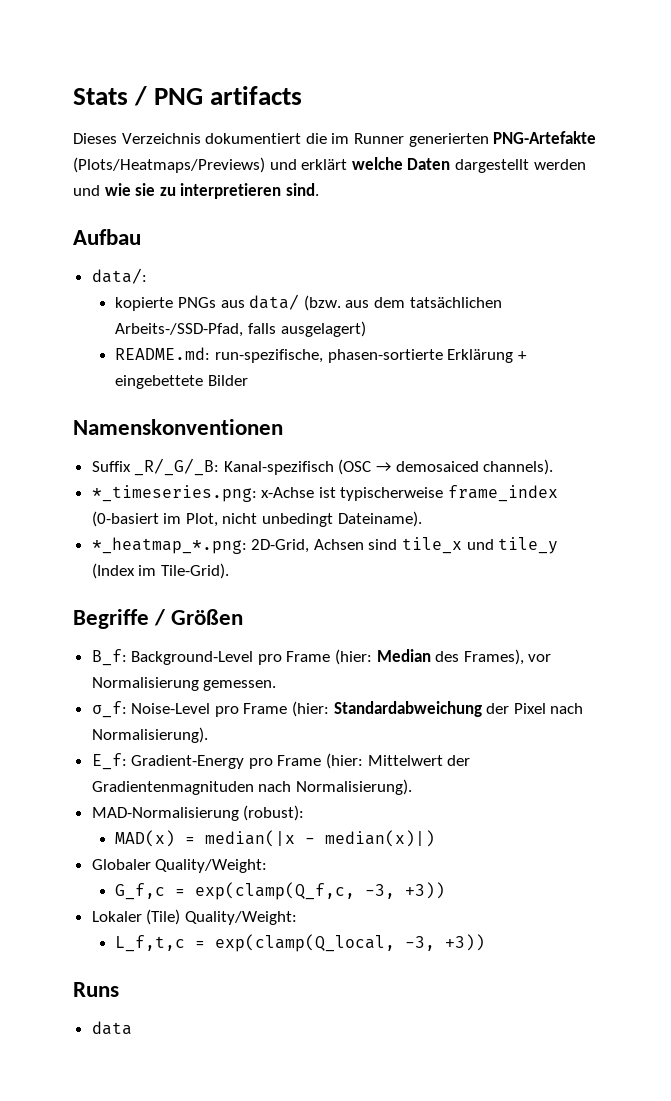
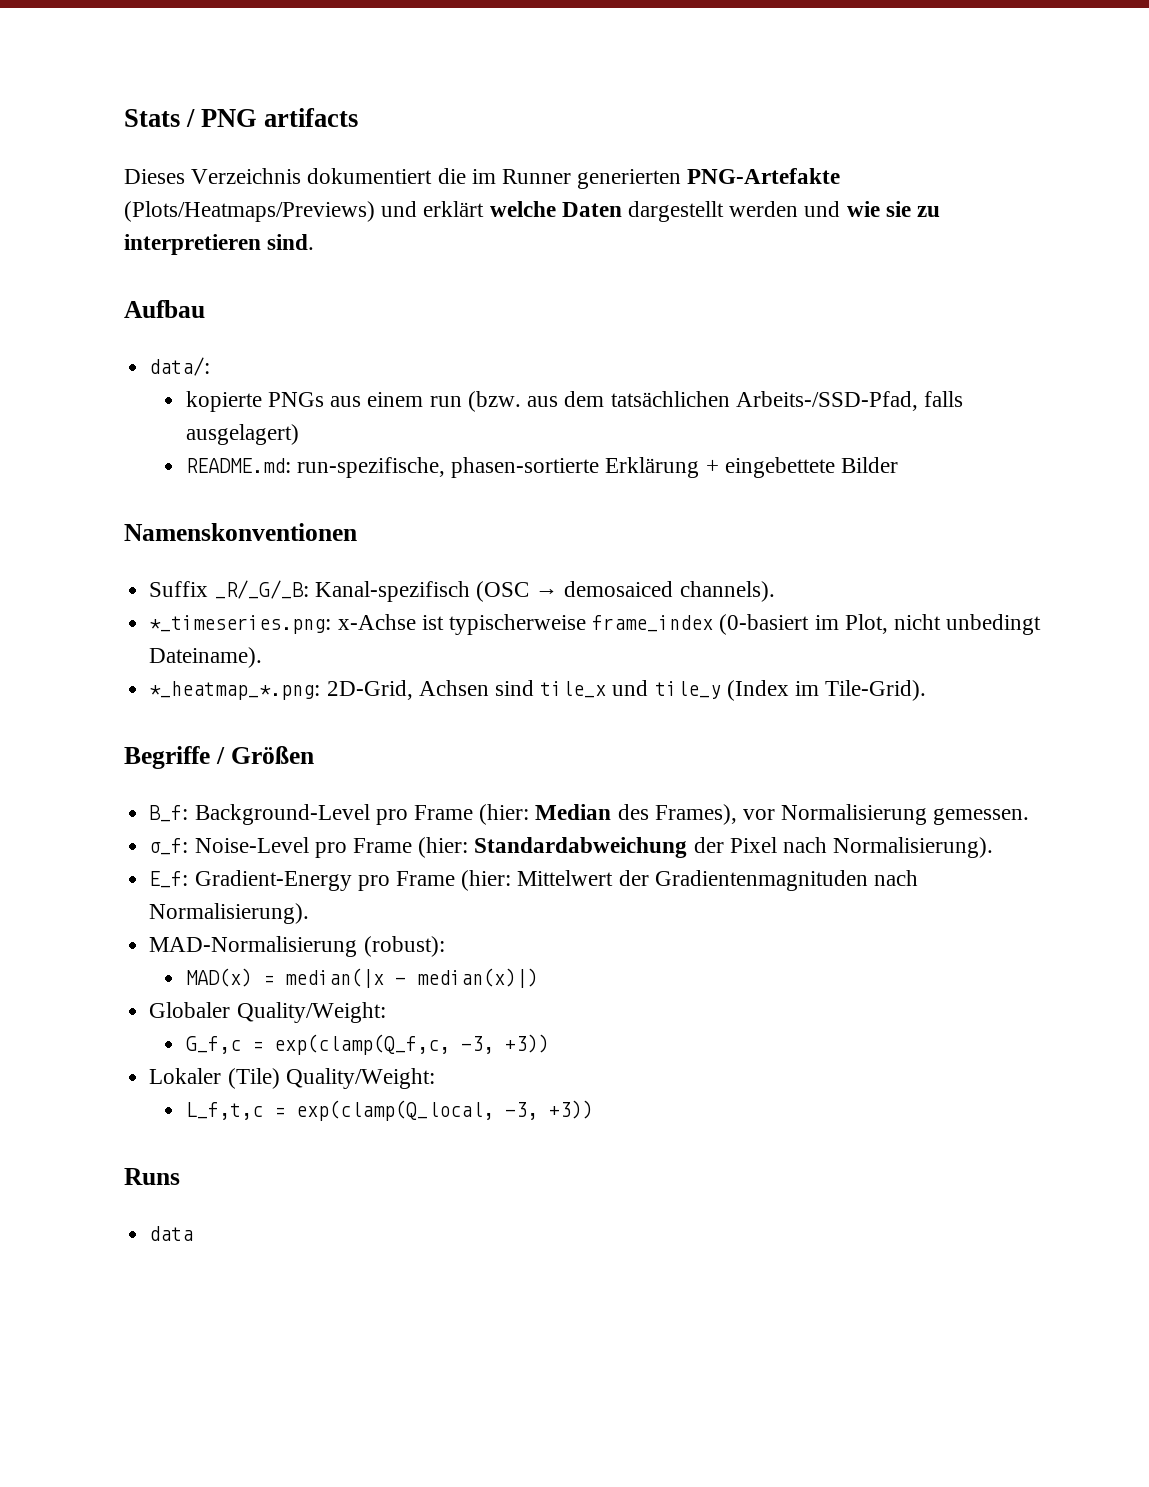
- kopierte PNGs aus data/ (bzw. aus dem tatsächlichen Arbeits-/SSD-Pfad, falls ausgelagert)
+ kopierte PNGs aus einem run (bzw. aus dem tatsächlichen Arbeits-/SSD-Pfad, falls ausgelagert)

